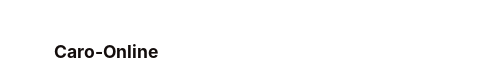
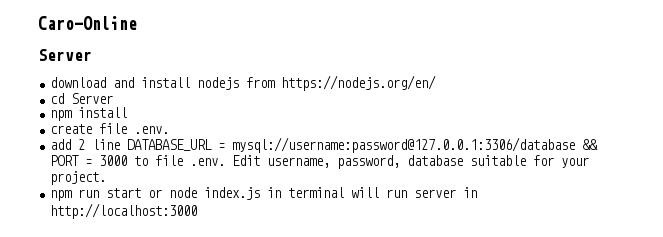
  Caro-Online
+ Server
+ download and install nodejs from https://nodejs.org/en/
+ cd Server
+ npm install
+ create file .env.
+ add 2 line DATABASE_URL = mysql://username:password@127.0.0.1:3306/database && PORT = 3000 to file .env. Edit username, password, database suitable for your project.
+ npm run start or node index.js in terminal will run server in http://localhost:3000

